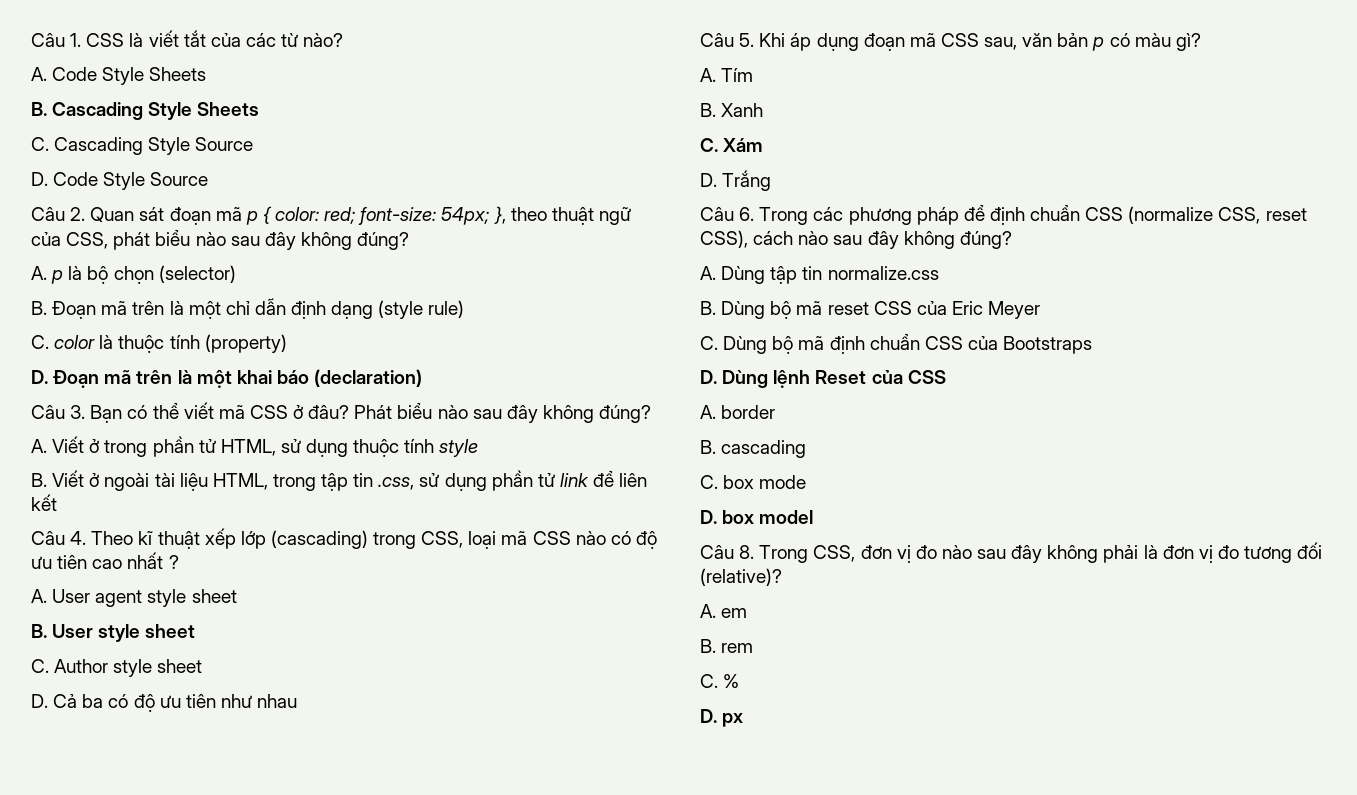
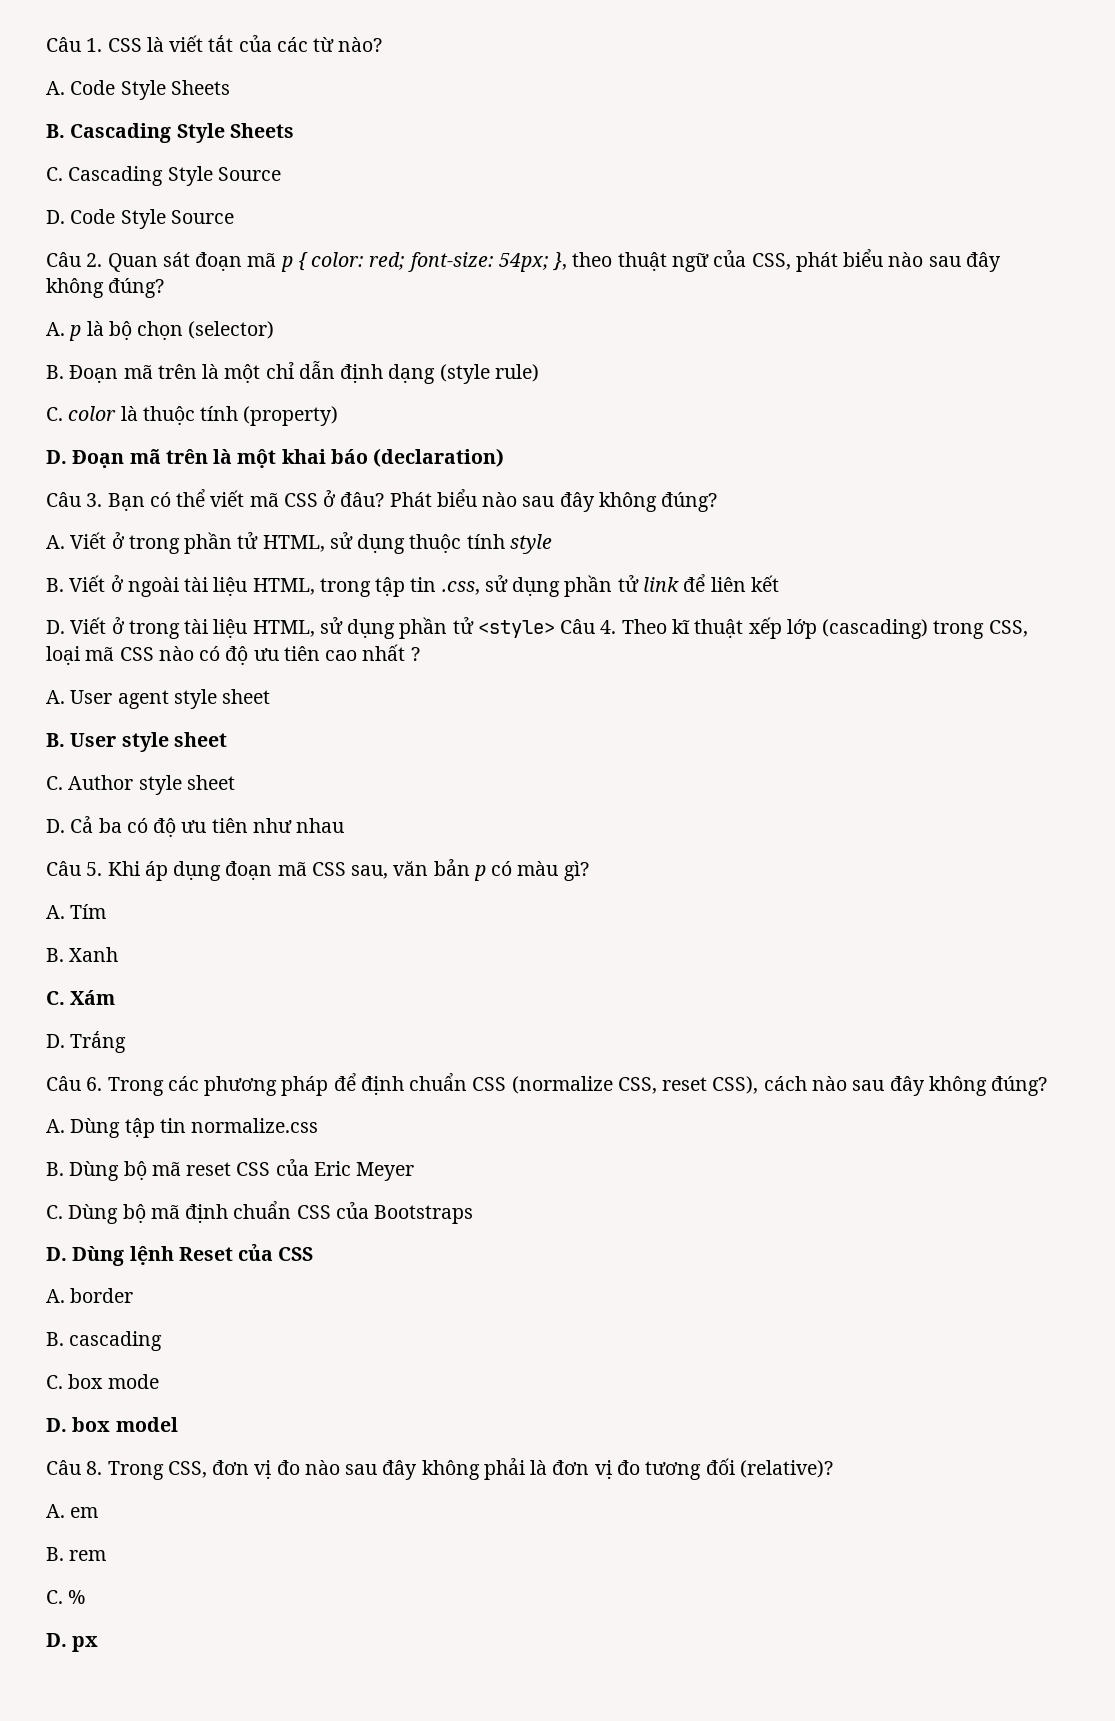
- Câu 4. Theo kĩ thuật xếp lớp (cascading) trong CSS, loại mã CSS nào có độ ưu tiên cao nhất ?
+ D. Viết ở trong tài liệu HTML, sử dụng phần tử <style> Câu 4. Theo kĩ thuật xếp lớp (cascading) trong CSS, loại mã CSS nào có độ ưu tiên cao nhất ?

